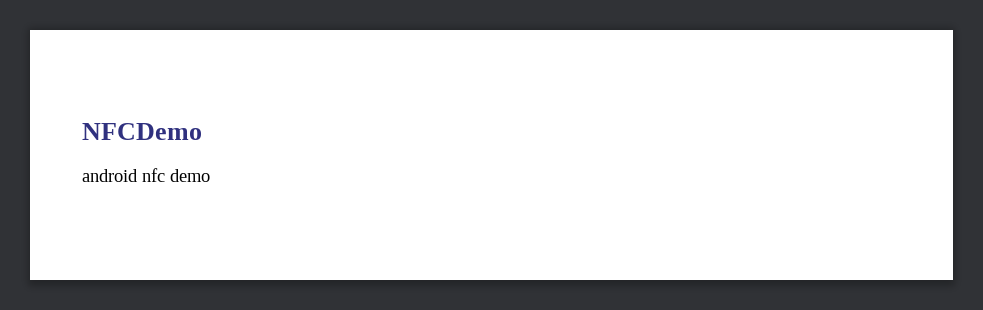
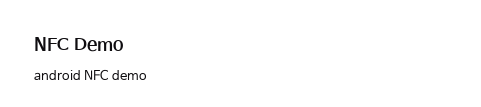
- NFCDemo
+ NFC Demo
- android nfc demo
+ android NFC demo

